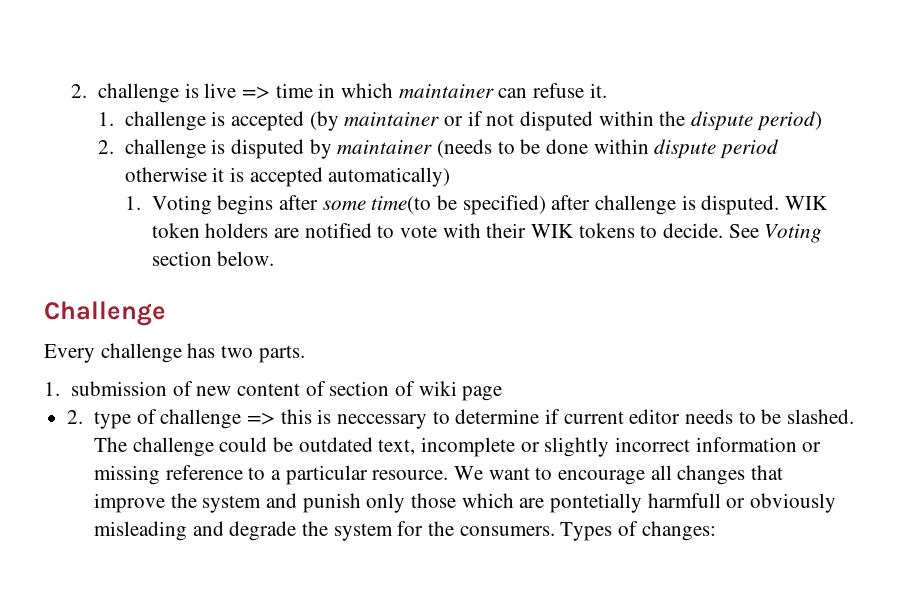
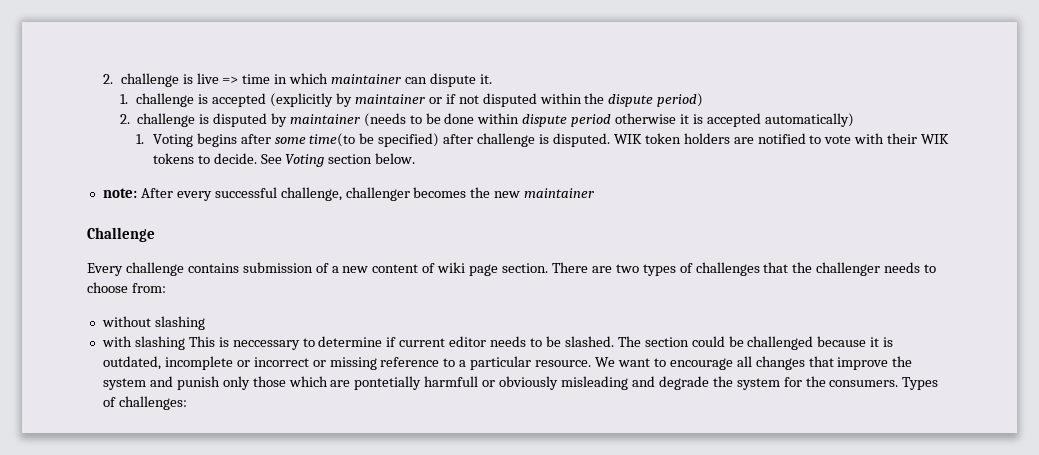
- 2. challenge is live => time in which maintainer can refuse it.
+ 2. challenge is live => time in which maintainer can dispute it.
- 1. challenge is accepted (by maintainer or if not disputed within the dispute period)
+ 1. challenge is accepted (explicitly by maintainer or if not disputed within the dispute period)
+ note: After every successful challenge, challenger becomes the new maintainer
- Every challenge has two parts.
- 1. submission of new content of section of wiki page
- 2. type of challenge => this is neccessary to determine if current editor needs to be slashed.
+ Every challenge contains submission of a new content of wiki page section. There are two types of challenges that the challenger needs to choose from:
+ without slashing
+ with slashing This is neccessary to determine if current editor needs to be slashed.
- The challenge could be outdated text, incomplete or slightly incorrect information or missing reference to a particular resource.
+ The section could be challenged because it is outdated, incomplete or incorrect or missing reference to a particular resource.
- Types of changes:
+ Types of challenges:

